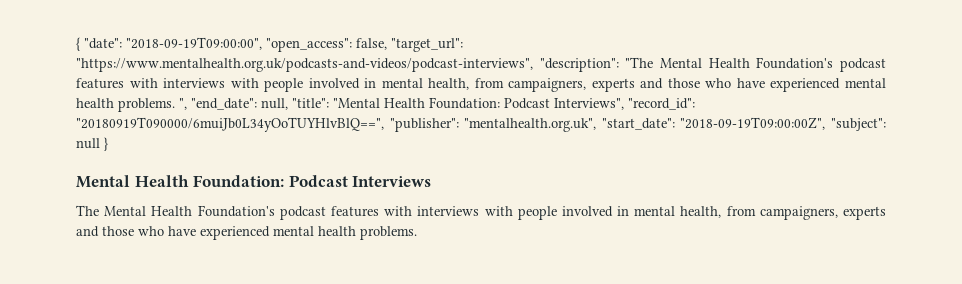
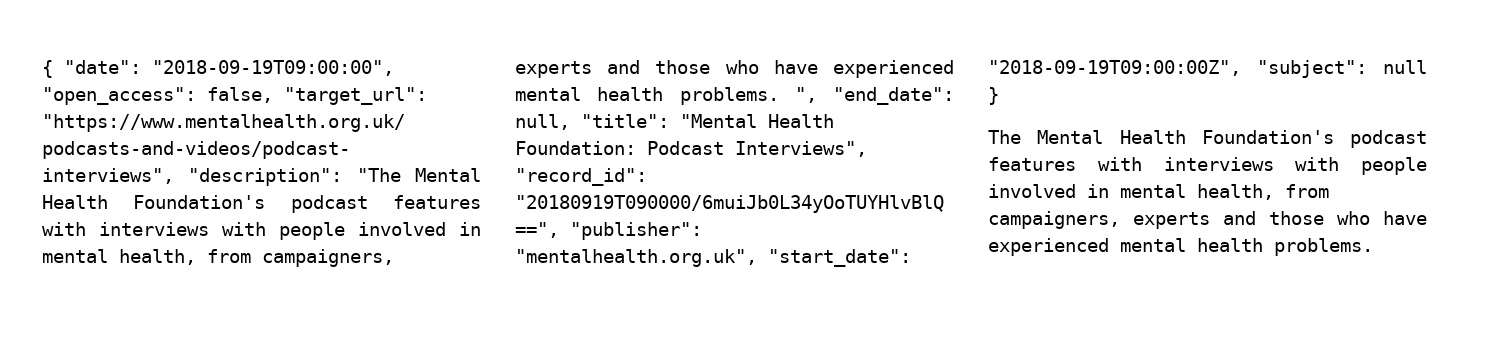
- Mental Health Foundation: Podcast Interviews

